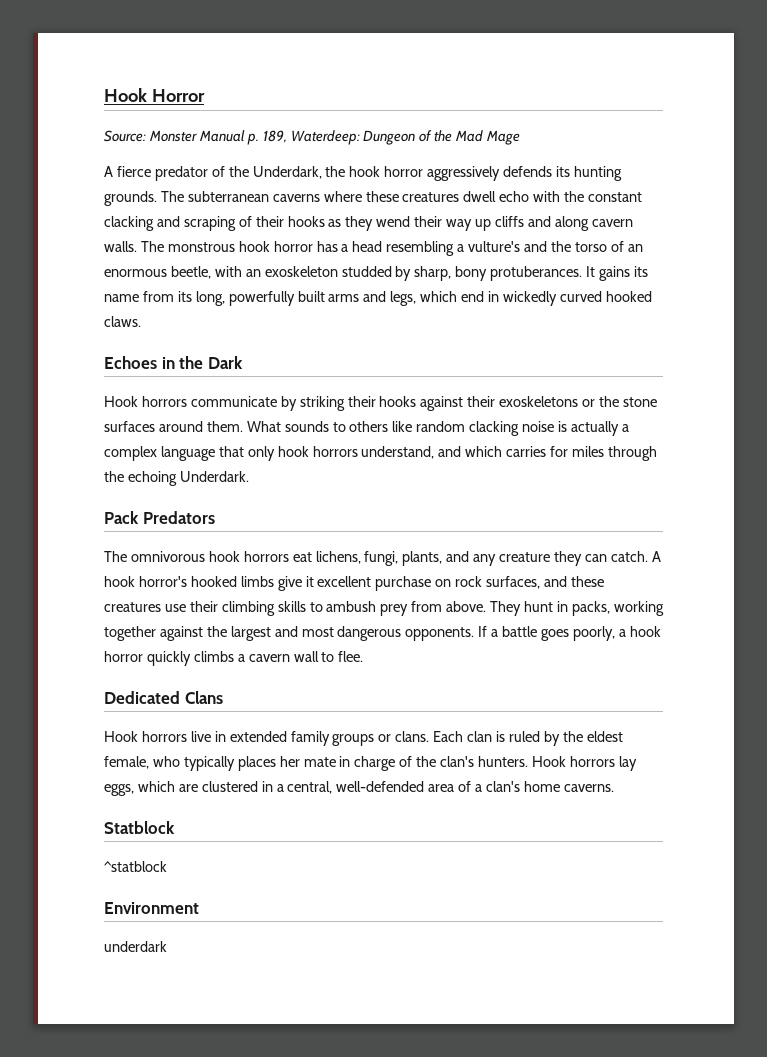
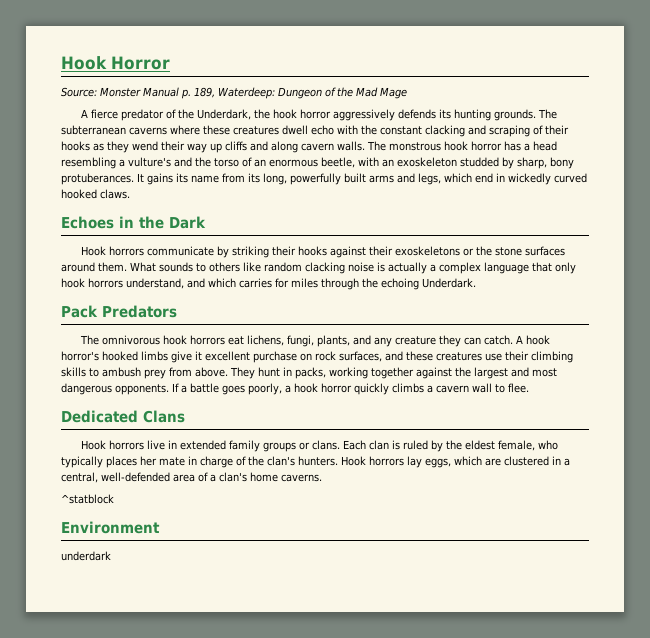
- Statblock

